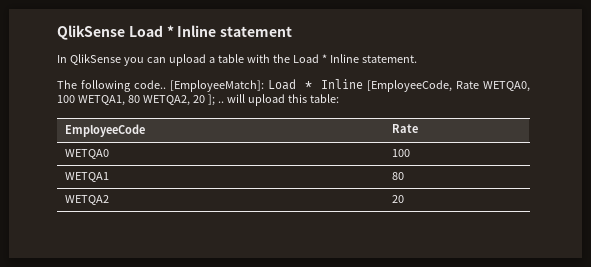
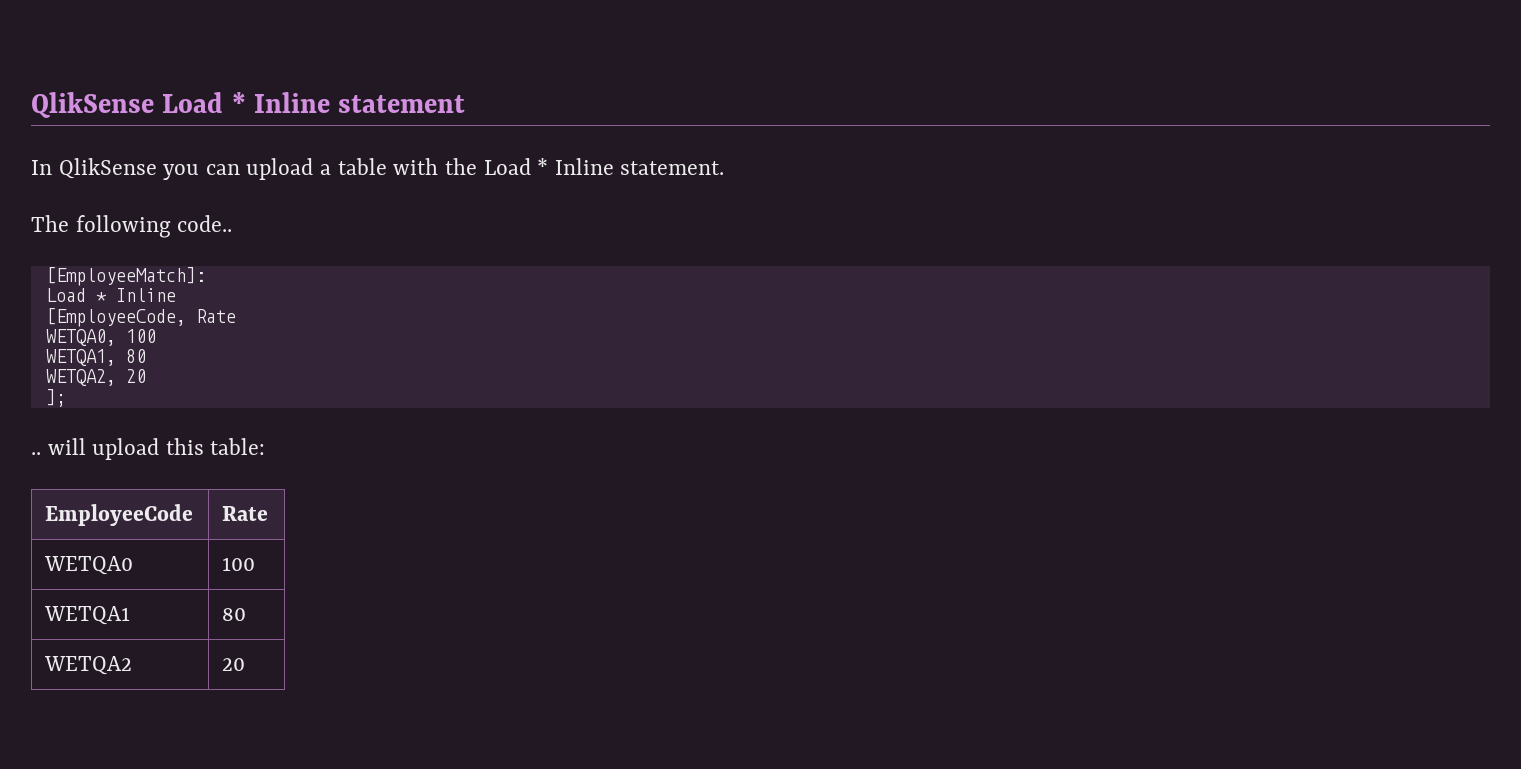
- The following code.. [EmployeeMatch]: Load * Inline [EmployeeCode, Rate WETQA0, 100 WETQA1, 80 WETQA2, 20 ]; .. will upload this table:
+ The following code..
+ [EmployeeMatch]:
+ Load * Inline
+ [EmployeeCode, Rate
+ WETQA0, 100
+ WETQA1, 80
+ WETQA2, 20
+ ];
+ .. will upload this table:

